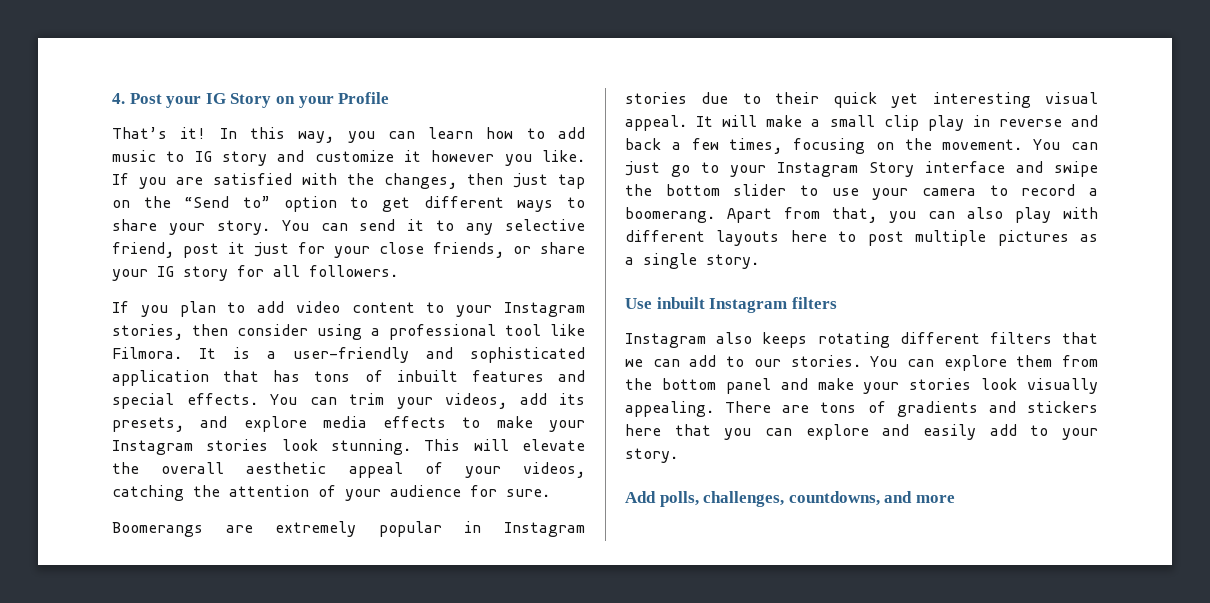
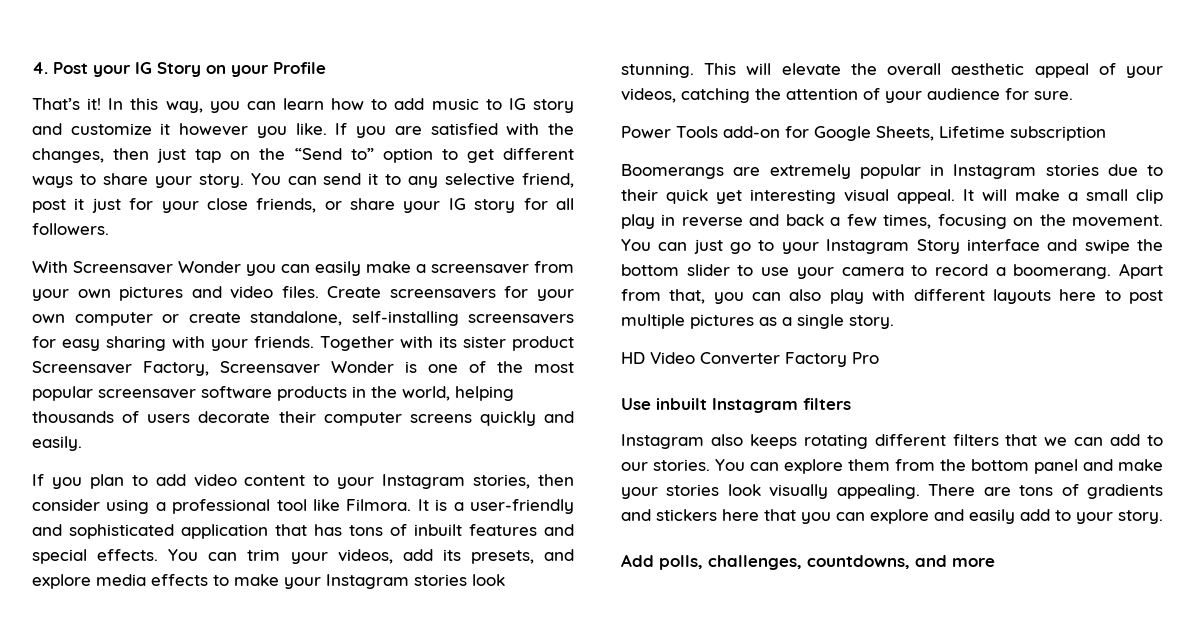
+ With Screensaver Wonder you can easily make a screensaver from your own pictures and video files. Create screensavers for your own computer or create standalone, self-installing screensavers for easy sharing with your friends. Together with its sister product Screensaver Factory, Screensaver Wonder is one of the most popular screensaver software products in the world, helping thousands of users decorate their computer screens quickly and easily.
+ Power Tools add-on for Google Sheets, Lifetime subscription
+ HD Video Converter Factory Pro

